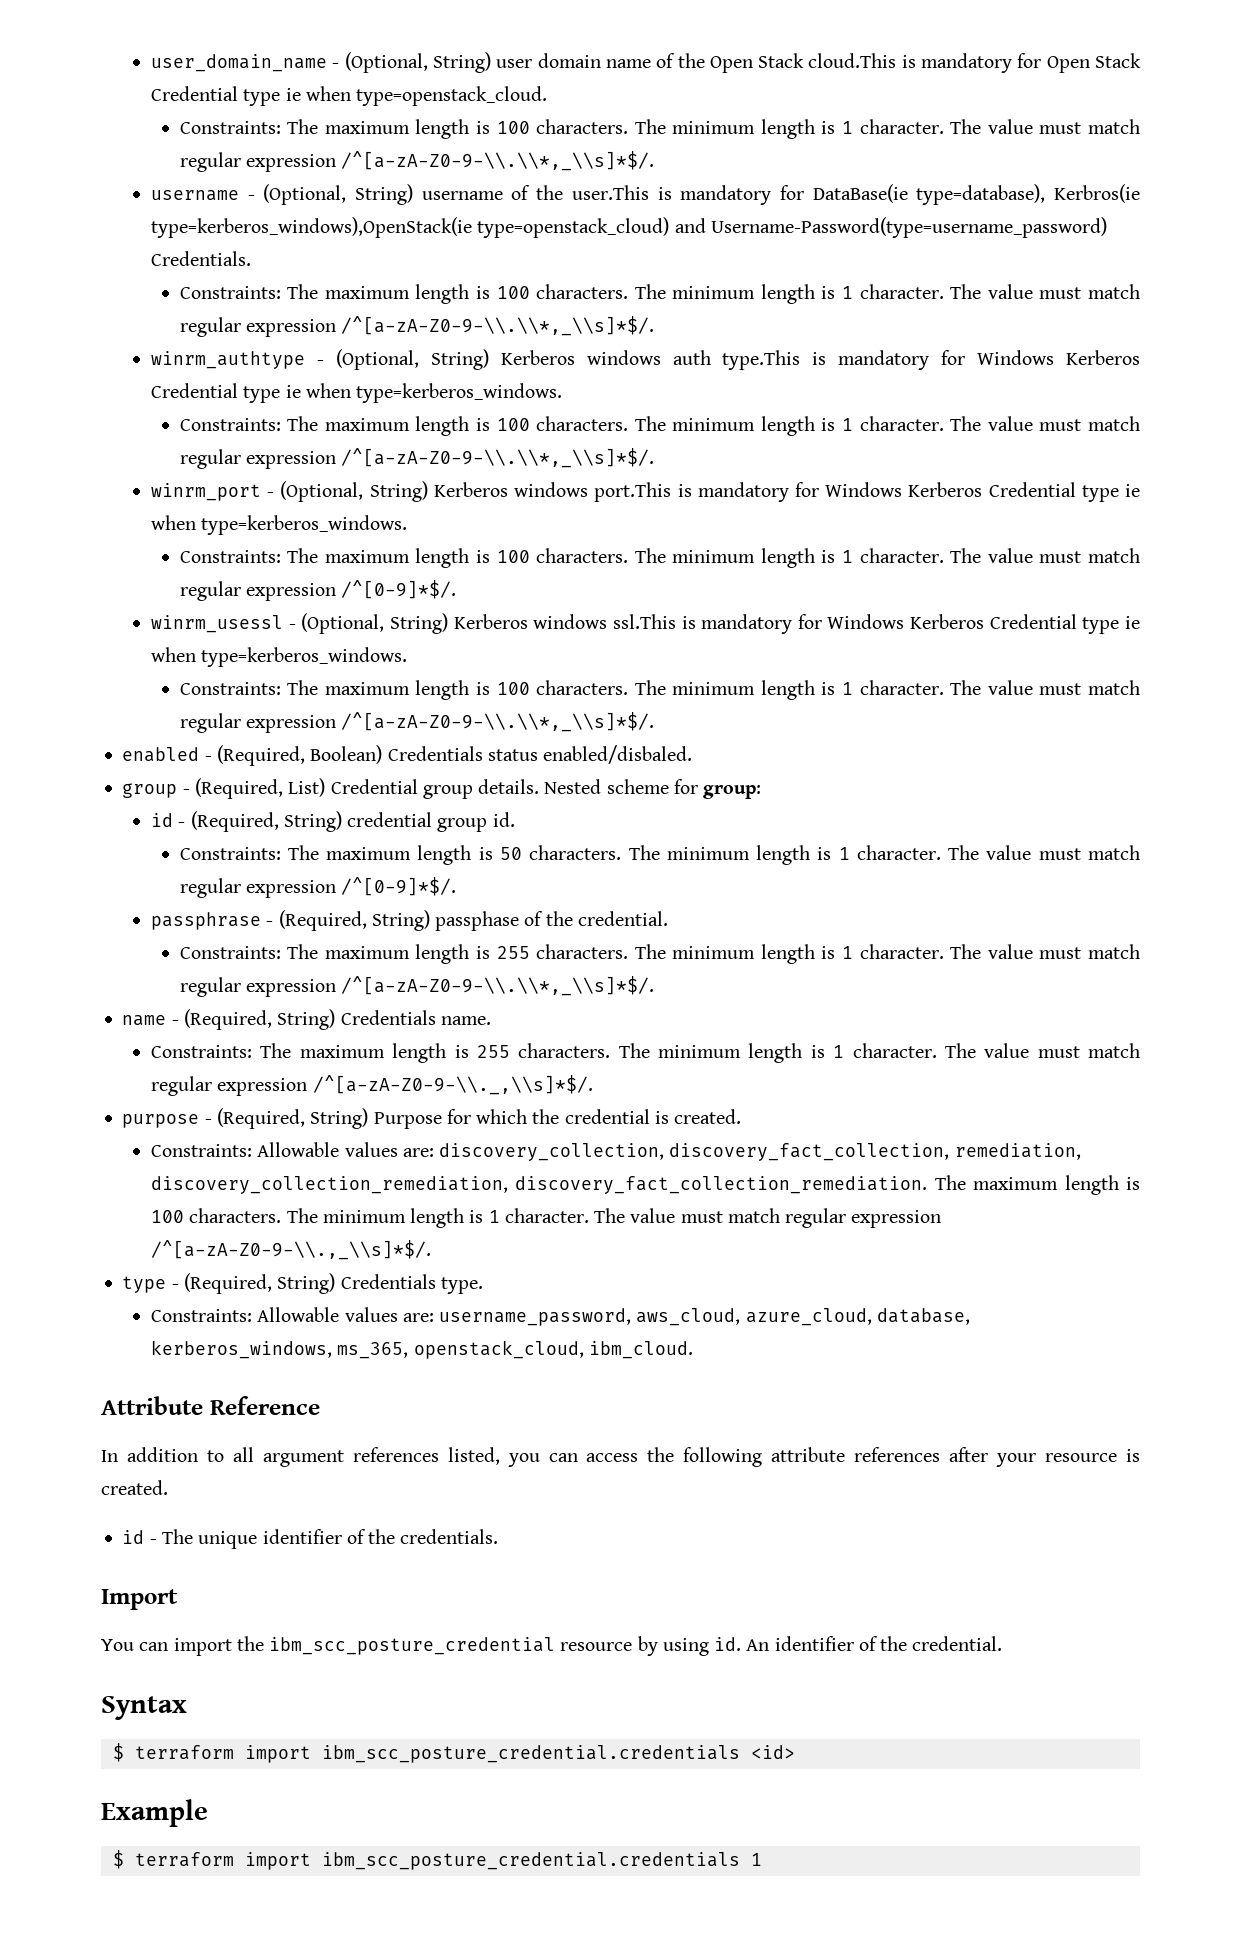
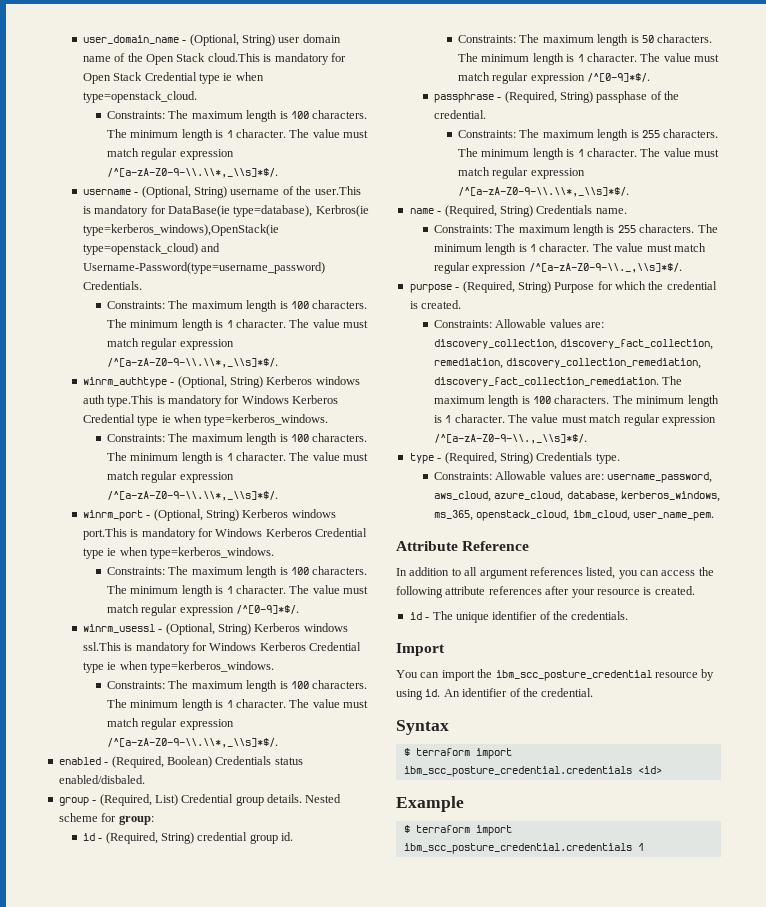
- Constraints: Allowable values are: username_password, aws_cloud, azure_cloud, database, kerberos_windows, ms_365, openstack_cloud, ibm_cloud.
+ Constraints: Allowable values are: username_password, aws_cloud, azure_cloud, database, kerberos_windows, ms_365, openstack_cloud, ibm_cloud, user_name_pem.

